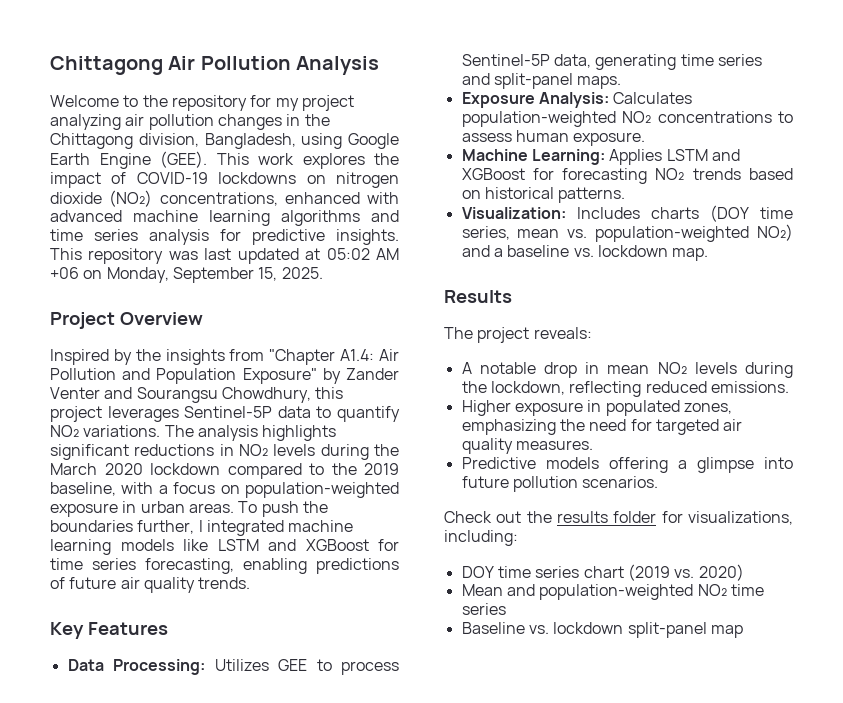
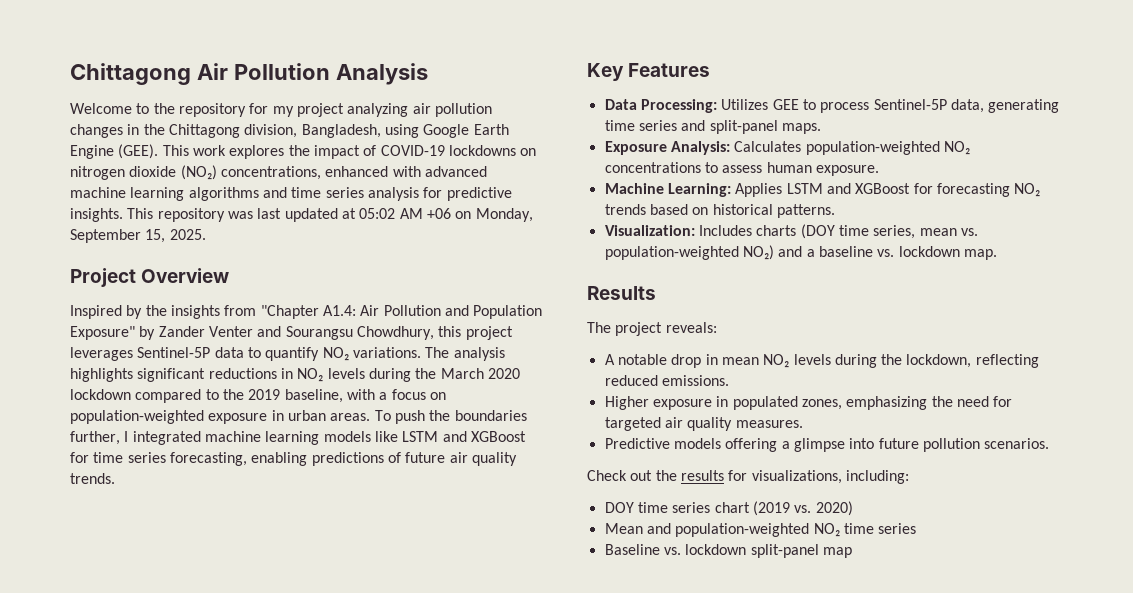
- Check out the results folder for visualizations, including:
+ Check out the results for visualizations, including:

